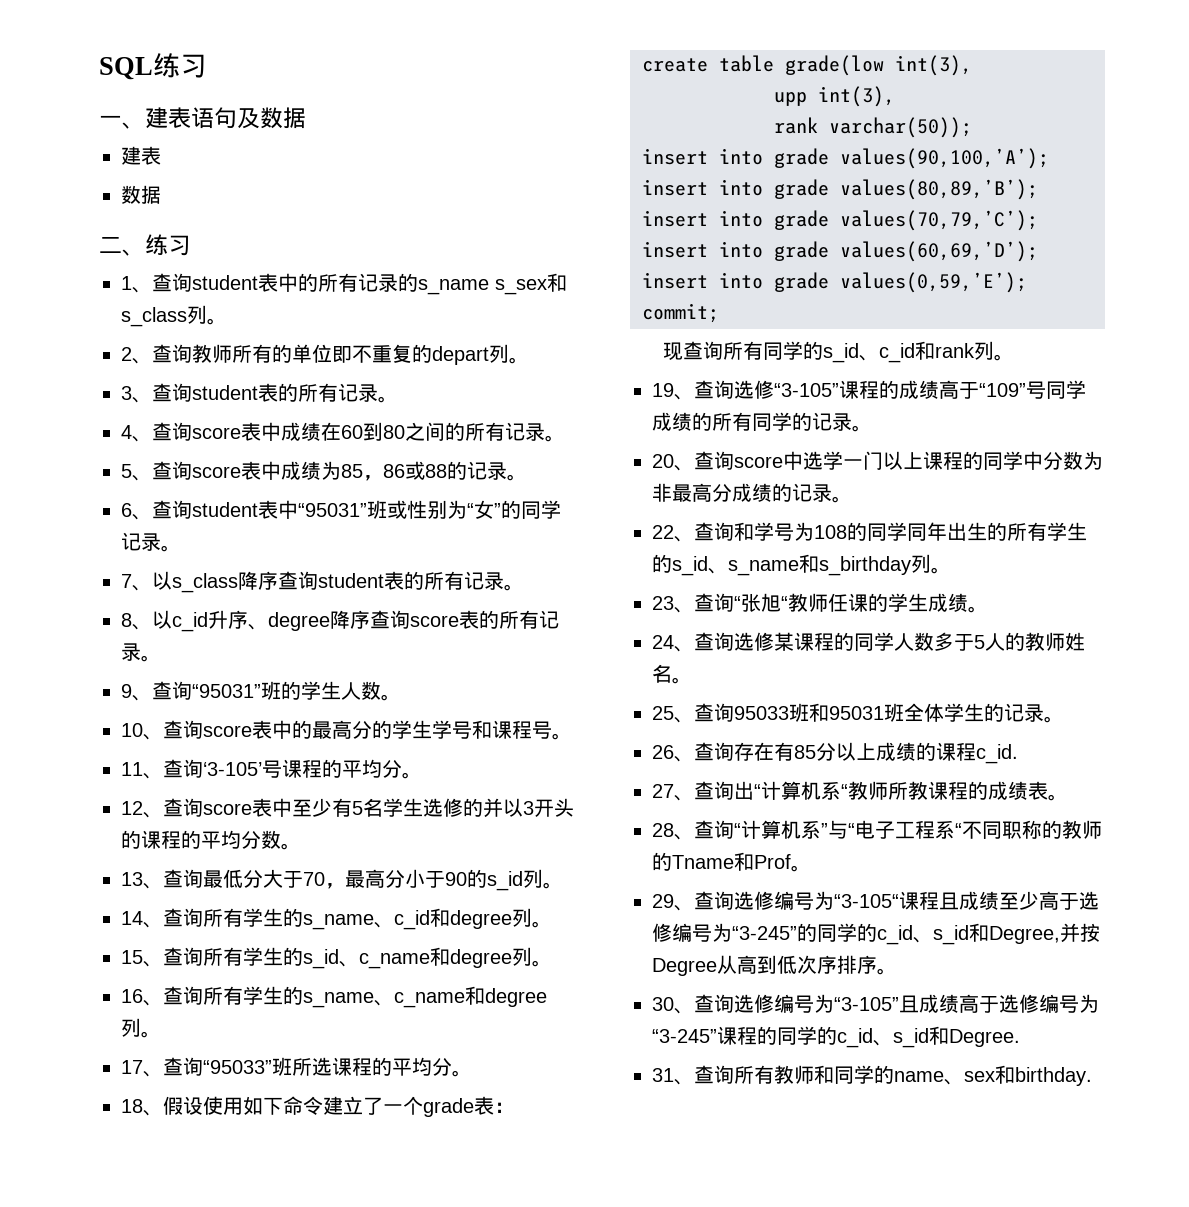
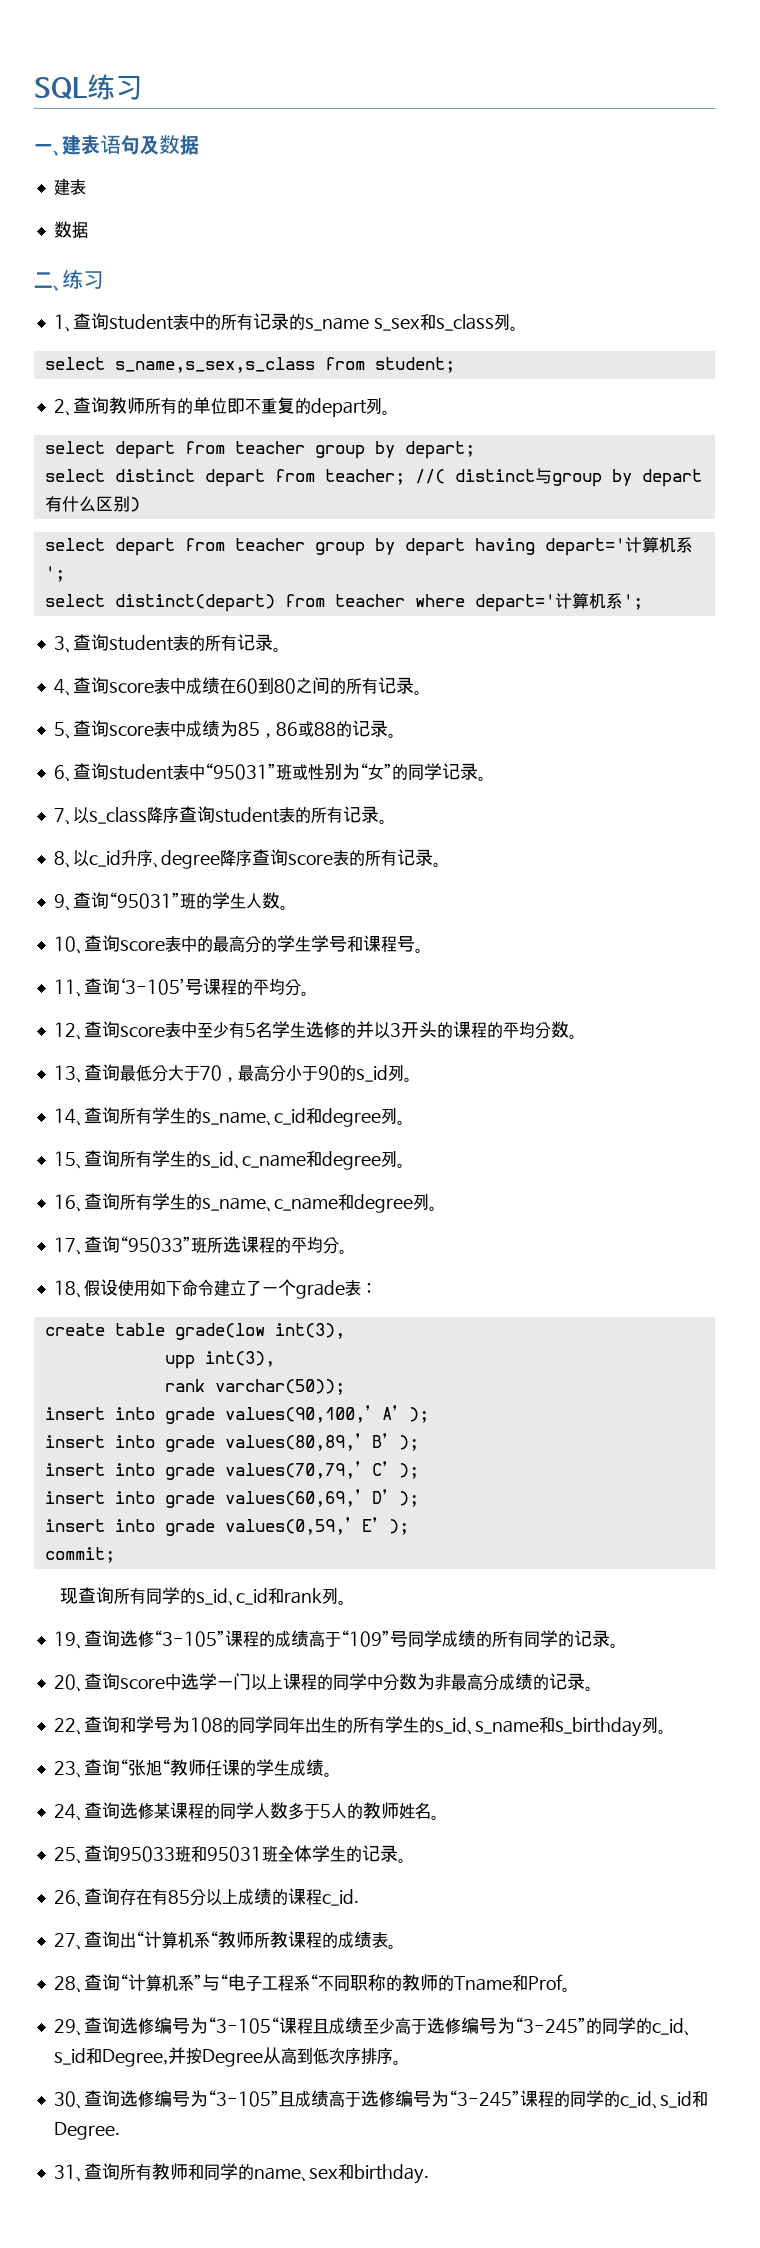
+ select s_name,s_sex,s_class from student;
+ select depart from teacher group by depart;
+ select distinct depart from teacher; //( distinct与group by depart有什么区别)
+ select depart from teacher group by depart having depart='计算机系';
+ select distinct(depart) from teacher where depart='计算机系';

